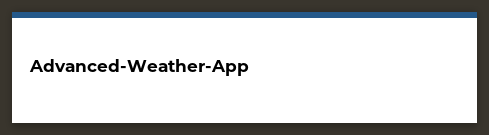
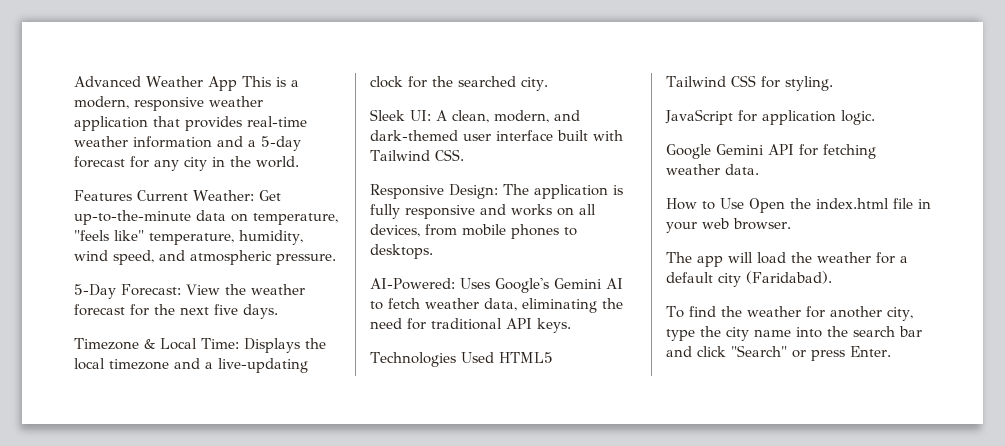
- Advanced-Weather-App
+ Advanced Weather App This is a modern, responsive weather application that provides real-time weather information and a 5-day forecast for any city in the world.
+ Features Current Weather: Get up-to-the-minute data on temperature, "feels like" temperature, humidity, wind speed, and atmospheric pressure.
+ 5-Day Forecast: View the weather forecast for the next five days.
+ Timezone & Local Time: Displays the local timezone and a live-updating clock for the searched city.
+ Sleek UI: A clean, modern, and dark-themed user interface built with Tailwind CSS.
+ Responsive Design: The application is fully responsive and works on all devices, from mobile phones to desktops.
+ AI-Powered: Uses Google's Gemini AI to fetch weather data, eliminating the need for traditional API keys.
+ Technologies Used HTML5
+ Tailwind CSS for styling.
+ JavaScript for application logic.
+ Google Gemini API for fetching weather data.
+ How to Use Open the index.html file in your web browser.
+ The app will load the weather for a default city (Faridabad).
+ To find the weather for another city, type the city name into the search bar and click "Search" or press Enter.

